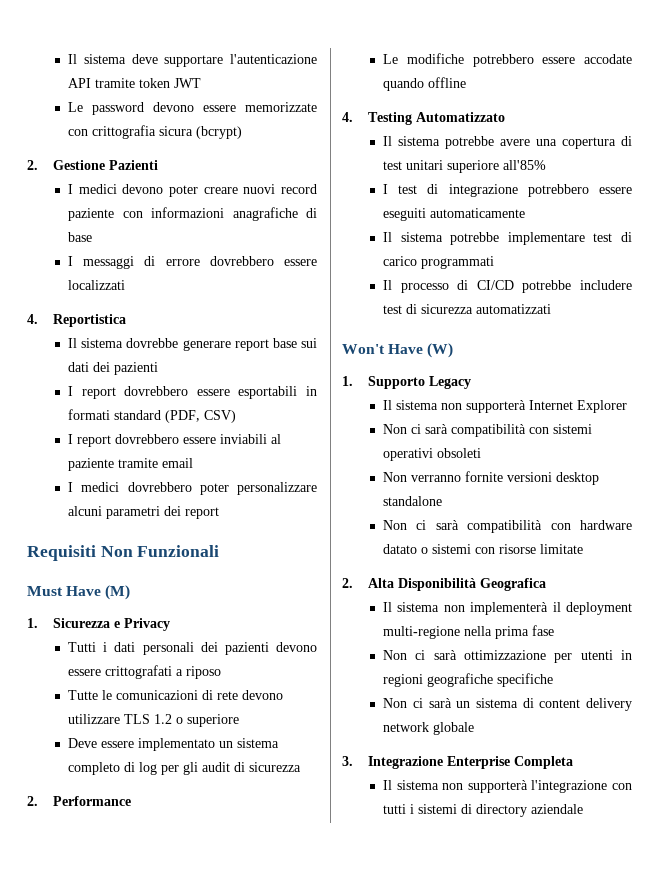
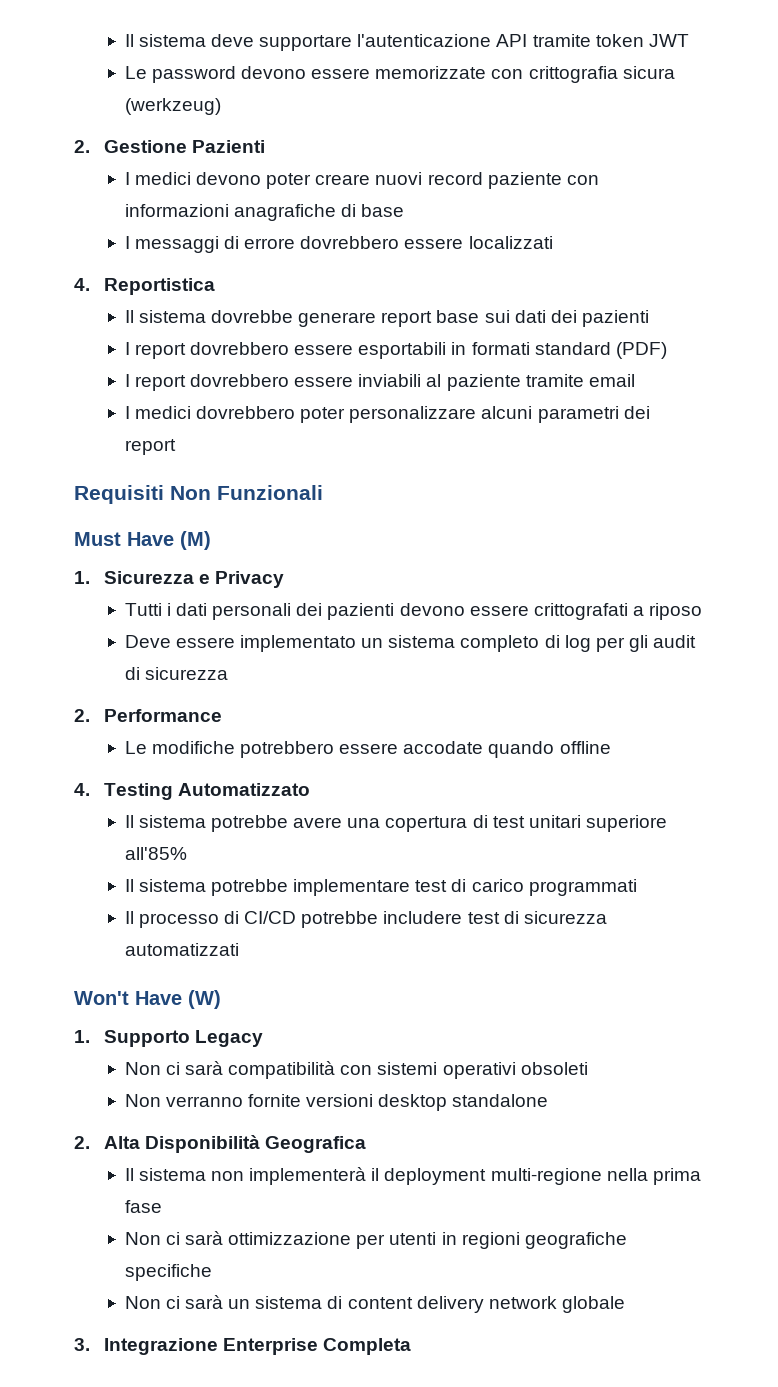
- Le password devono essere memorizzate con crittografia sicura (bcrypt)
+ Le password devono essere memorizzate con crittografia sicura (werkzeug)
- I report dovrebbero essere esportabili in formati standard (PDF, CSV)
+ I report dovrebbero essere esportabili in formati standard (PDF)
- Tutte le comunicazioni di rete devono utilizzare TLS 1.2 o superiore
- I test di integrazione potrebbero essere eseguiti automaticamente
- Il sistema non supporterà Internet Explorer
- Non ci sarà compatibilità con hardware datato o sistemi con risorse limitate
- Il sistema non supporterà l'integrazione con tutti i sistemi di directory aziendale

